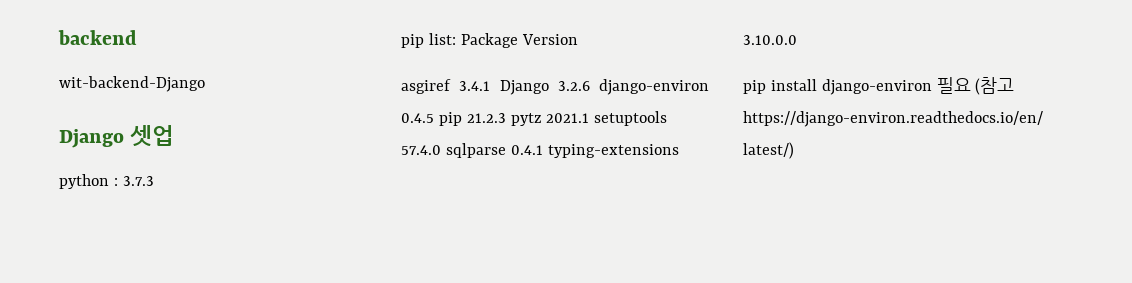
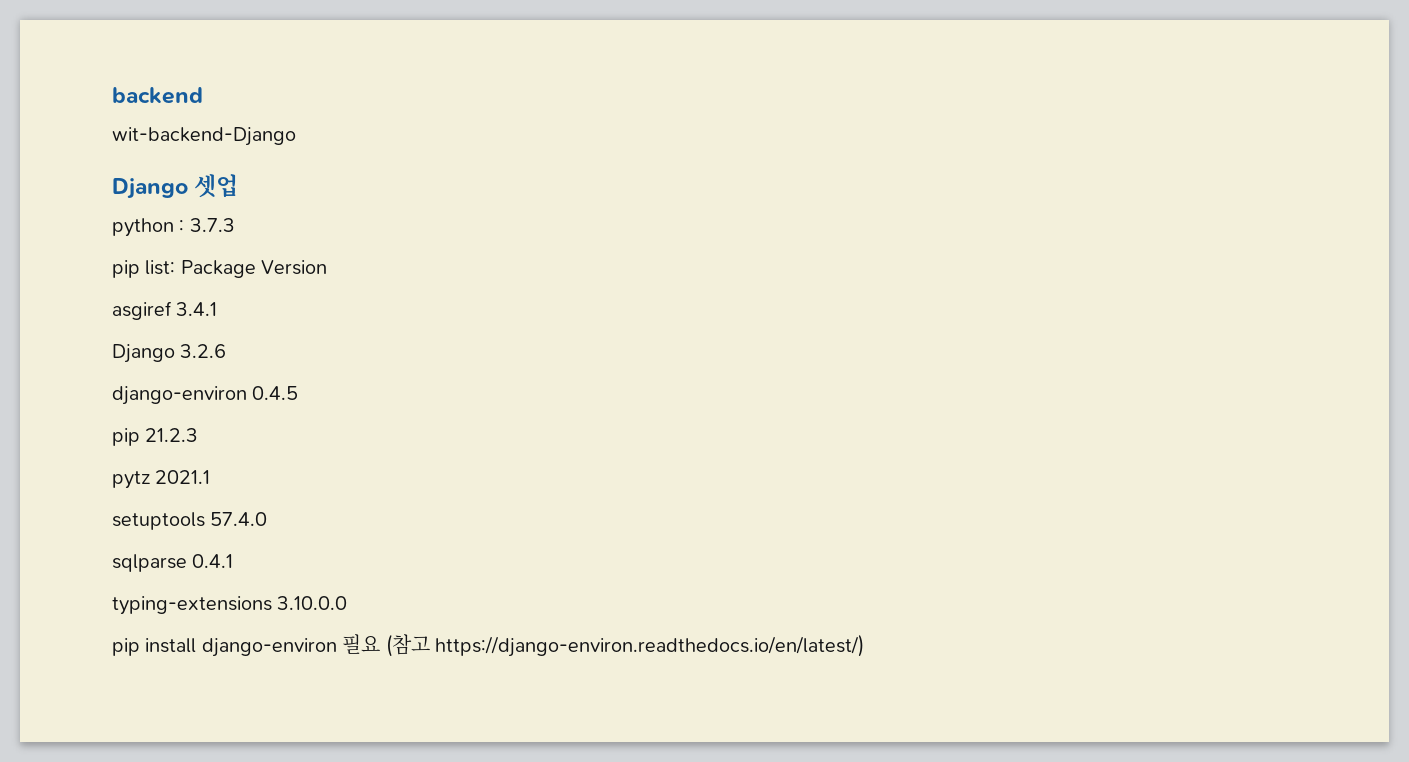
- asgiref 3.4.1 Django 3.2.6 django-environ 0.4.5 pip 21.2.3 pytz 2021.1 setuptools 57.4.0 sqlparse 0.4.1 typing-extensions 3.10.0.0
+ asgiref 3.4.1
+ Django 3.2.6
+ django-environ 0.4.5
+ pip 21.2.3
+ pytz 2021.1
+ setuptools 57.4.0
+ sqlparse 0.4.1
+ typing-extensions 3.10.0.0

